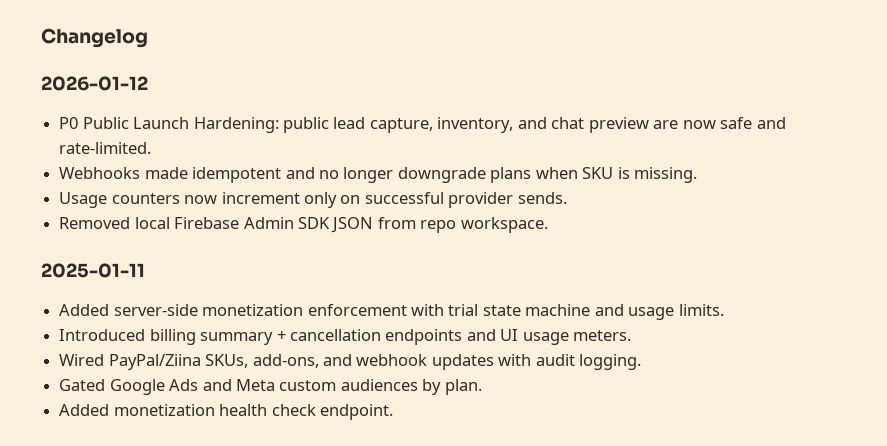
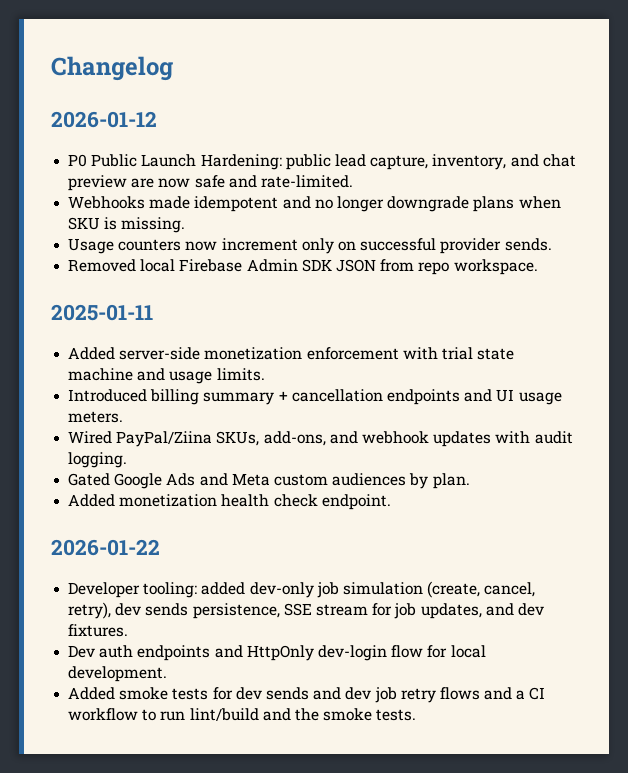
+ 2026-01-22
+ Developer tooling: added dev-only job simulation (create, cancel, retry), dev sends persistence, SSE stream for job updates, and dev fixtures.
+ Dev auth endpoints and HttpOnly dev-login flow for local development.
+ Added smoke tests for dev sends and dev job retry flows and a CI workflow to run lint/build and the smoke tests.

